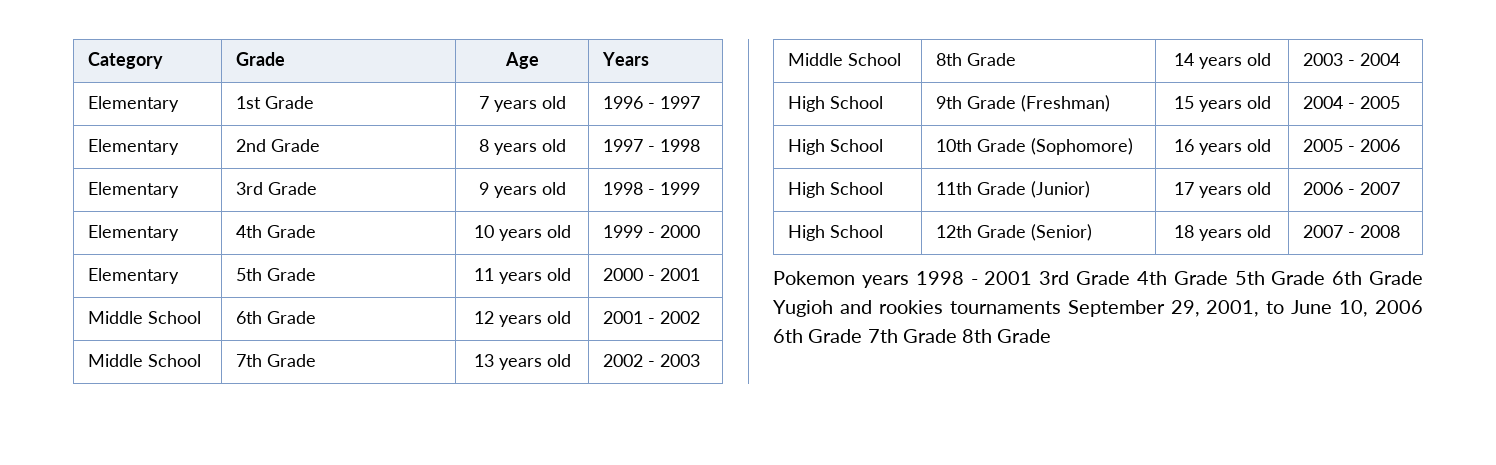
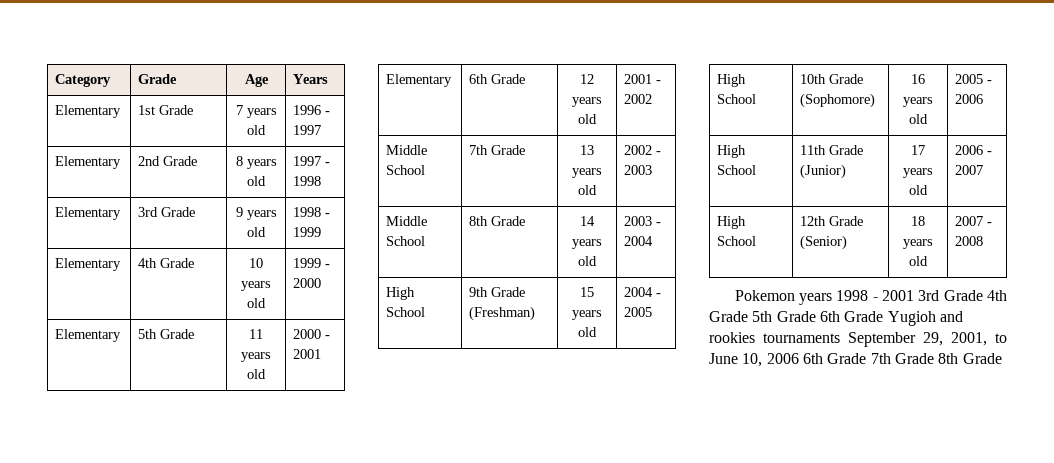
- Middle School | 6th Grade | 12 years old | 2001 - 2002
+ Elementary | 6th Grade | 12 years old | 2001 - 2002

